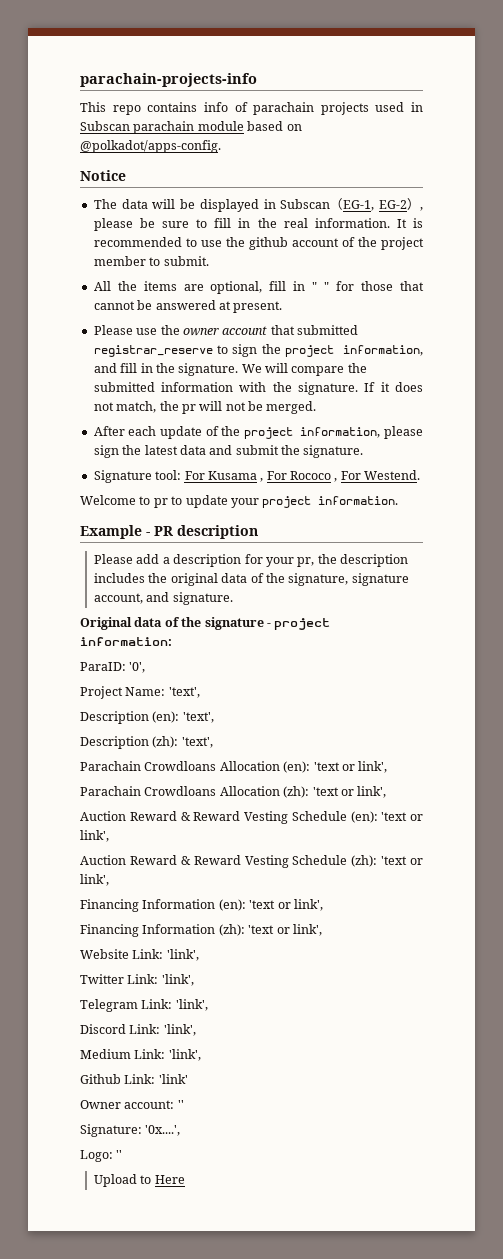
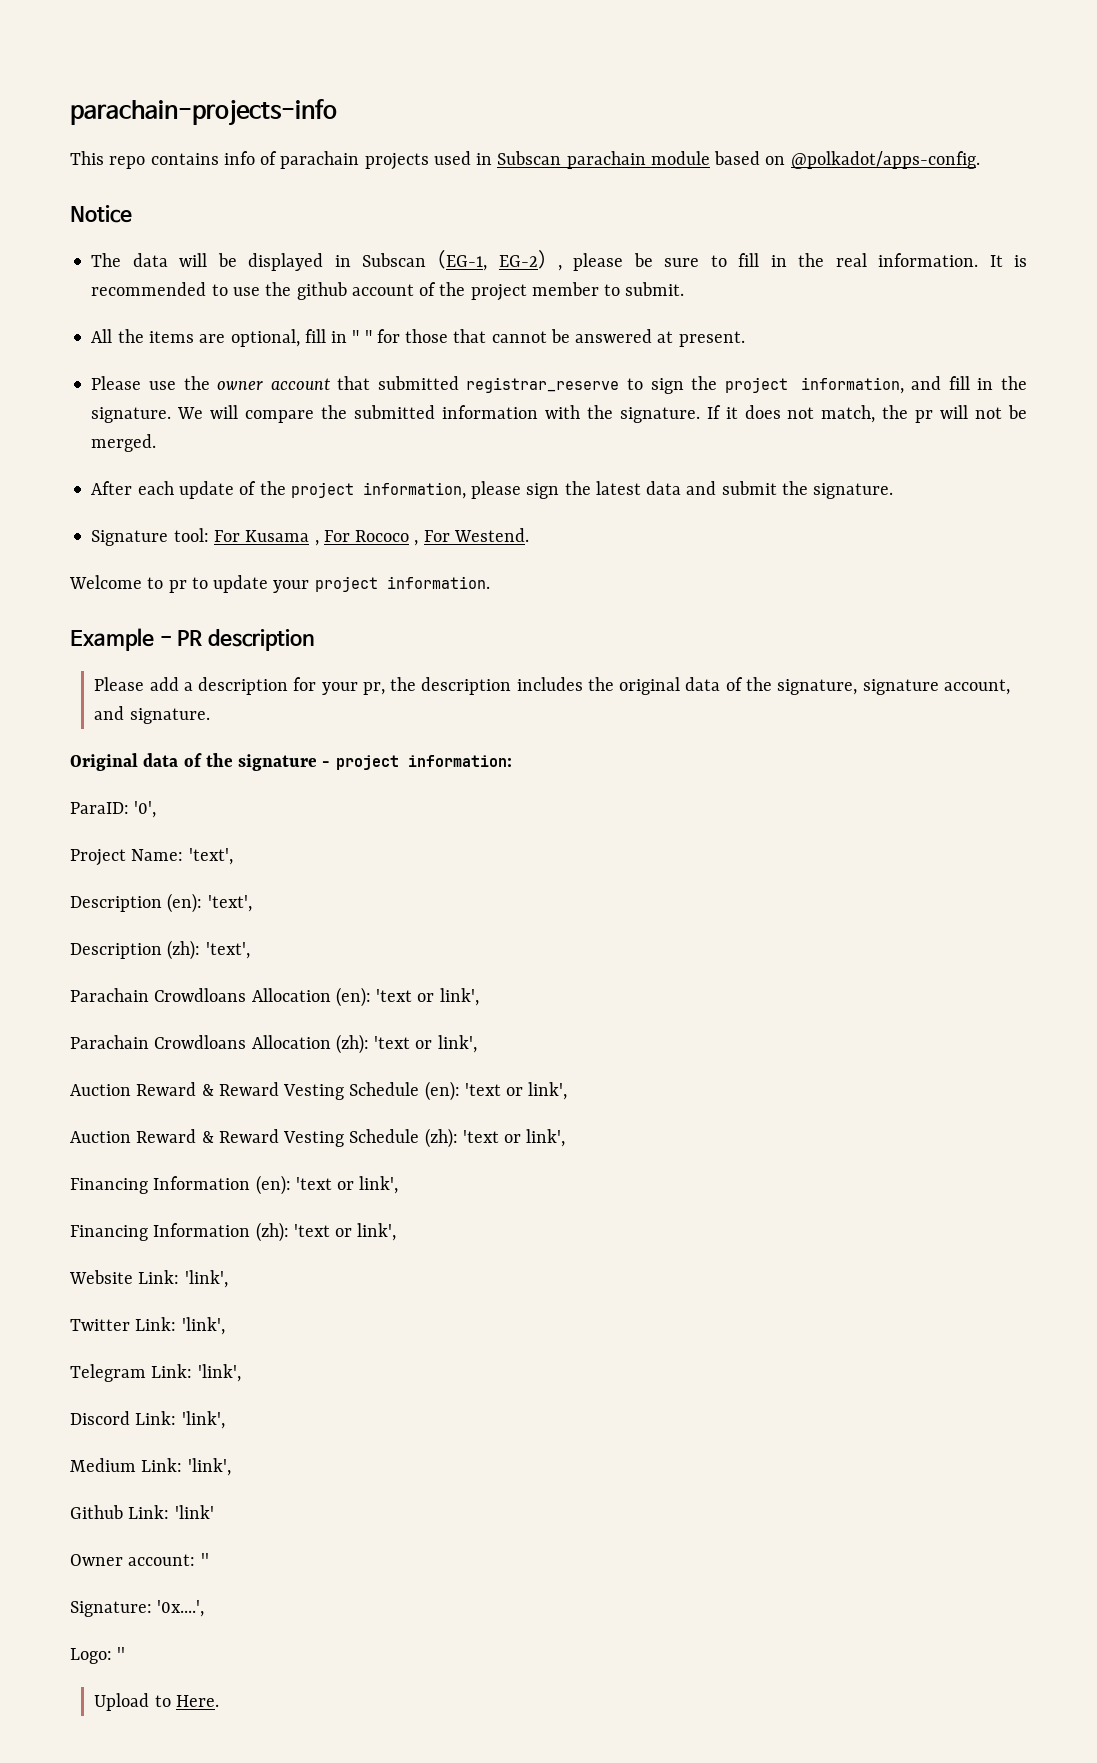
- Upload to Here
+ Upload to Here.

